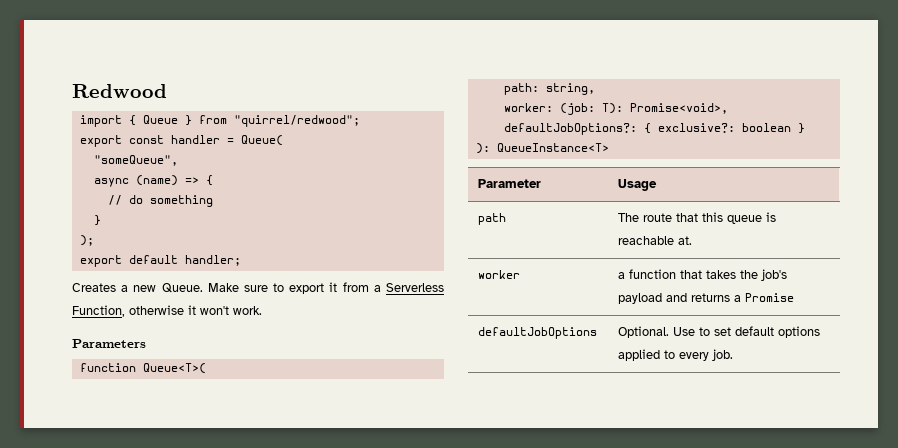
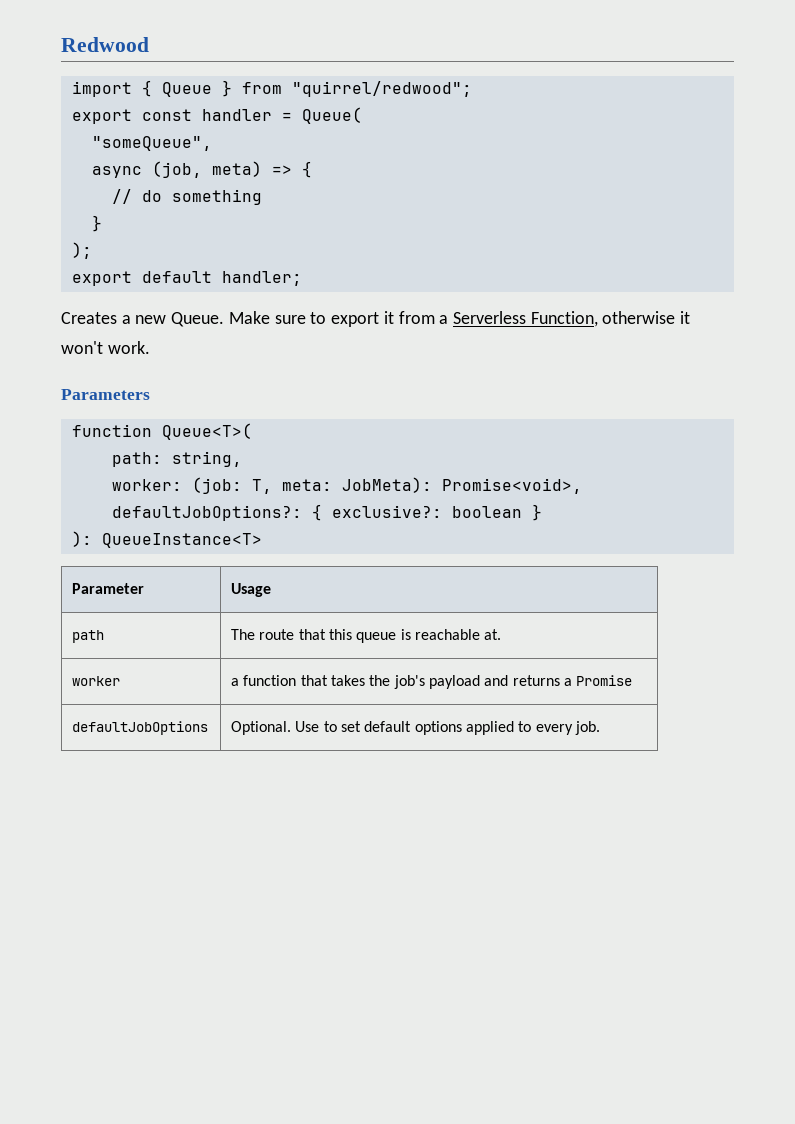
- async (name) => {
+ async (job, meta) => {
- worker: (job: T): Promise<void>,
+ worker: (job: T, meta: JobMeta): Promise<void>,

